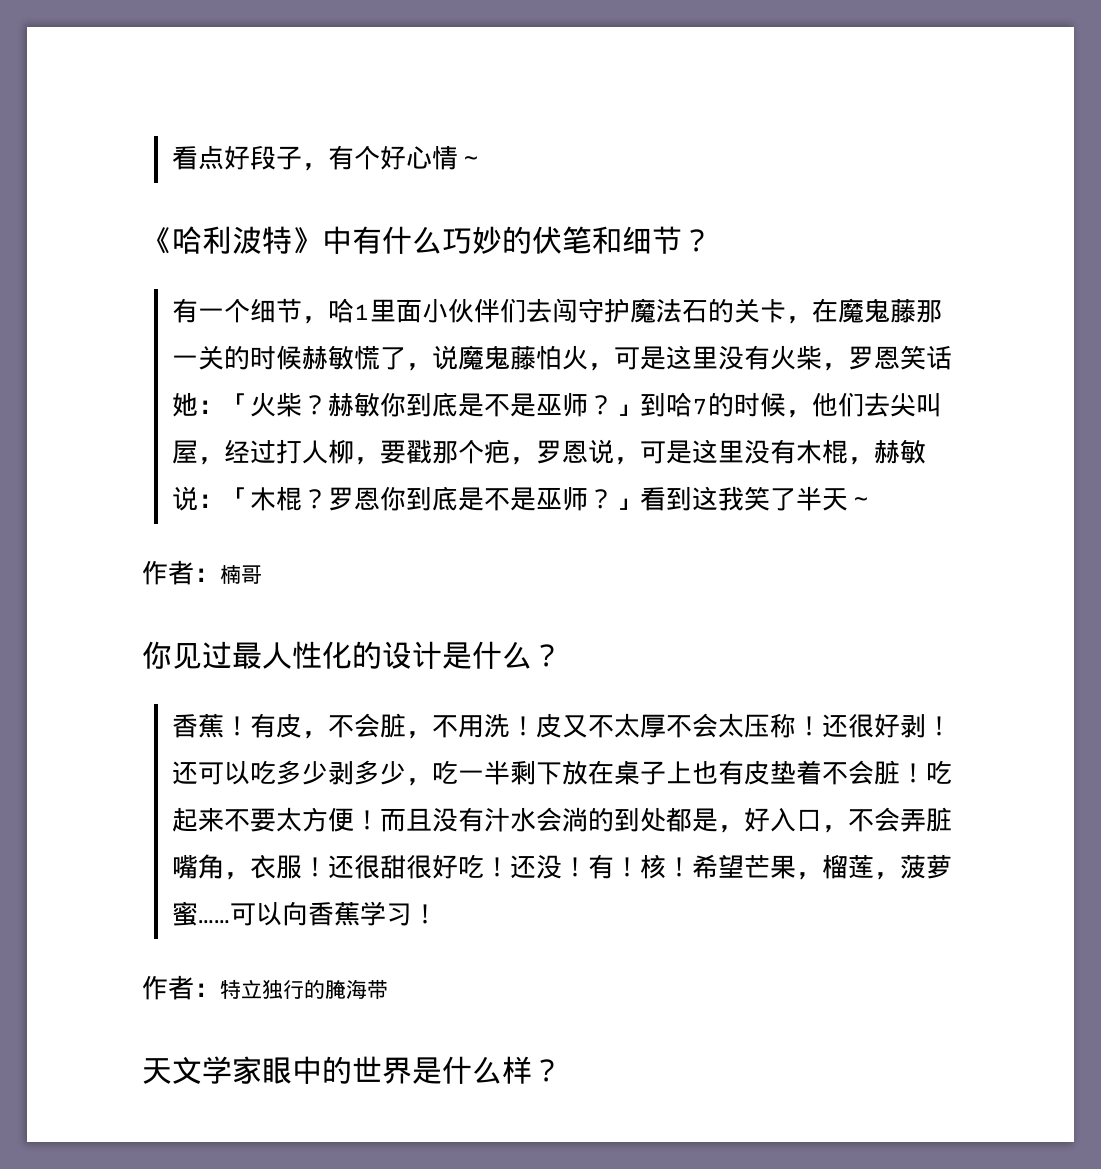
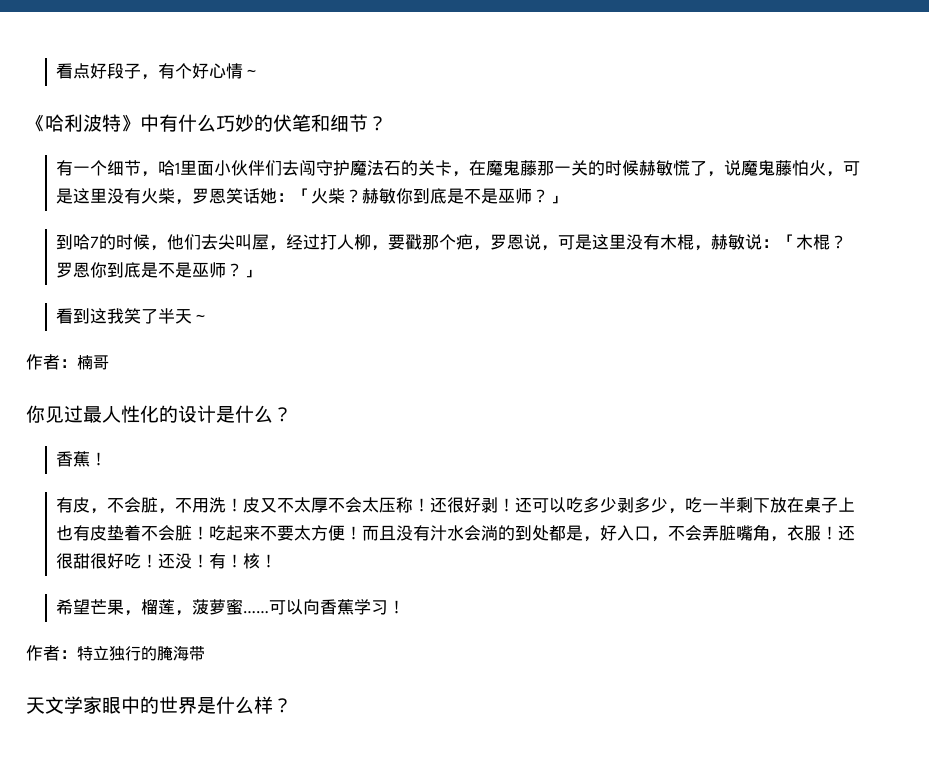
- 赫敏你到底是不是巫师？」到哈7的时候，他们去尖叫屋，经过打人柳，要戳那个疤，罗恩说，可是这里没有木棍，赫敏说：「木棍？
+ 赫敏你到底是不是巫师？」
+ 到哈7的时候，他们去尖叫屋，经过打人柳，要戳那个疤，罗恩说，可是这里没有木棍，赫敏说：「木棍？
- 罗恩你到底是不是巫师？」看到这我笑了半天～
+ 罗恩你到底是不是巫师？」
+ 看到这我笑了半天～
- 香蕉！有皮，不会脏，不用洗！
+ 香蕉！
+ 有皮，不会脏，不用洗！
- 核！希望芒果，榴莲，菠萝蜜……
+ 核！
+ 希望芒果，榴莲，菠萝蜜……

